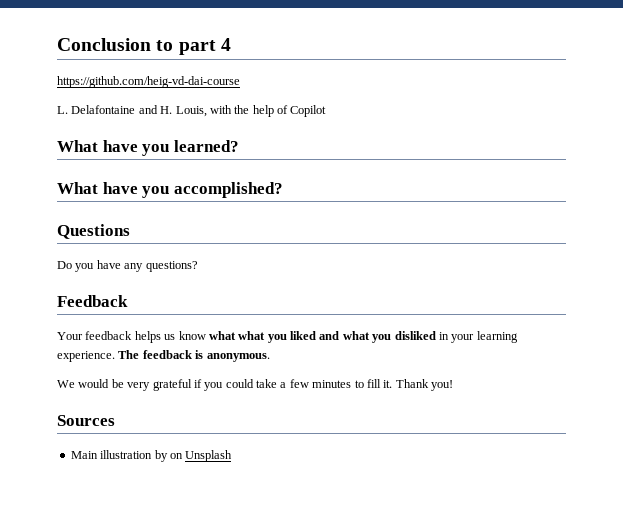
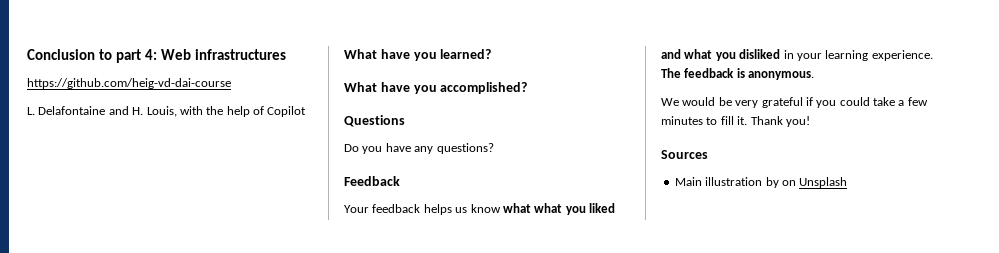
- Conclusion to part 4
+ Conclusion to part 4: Web infrastructures

